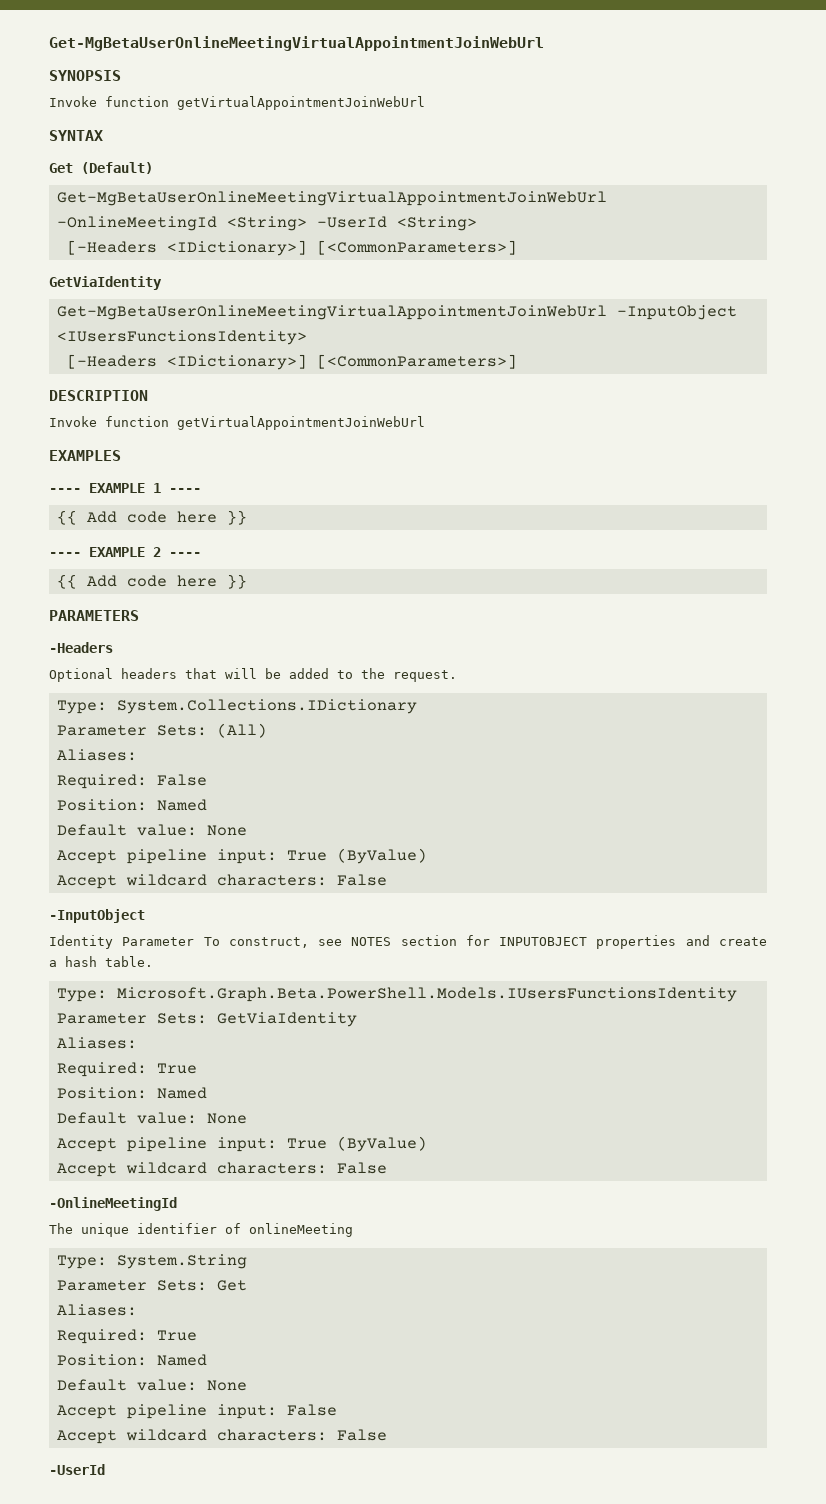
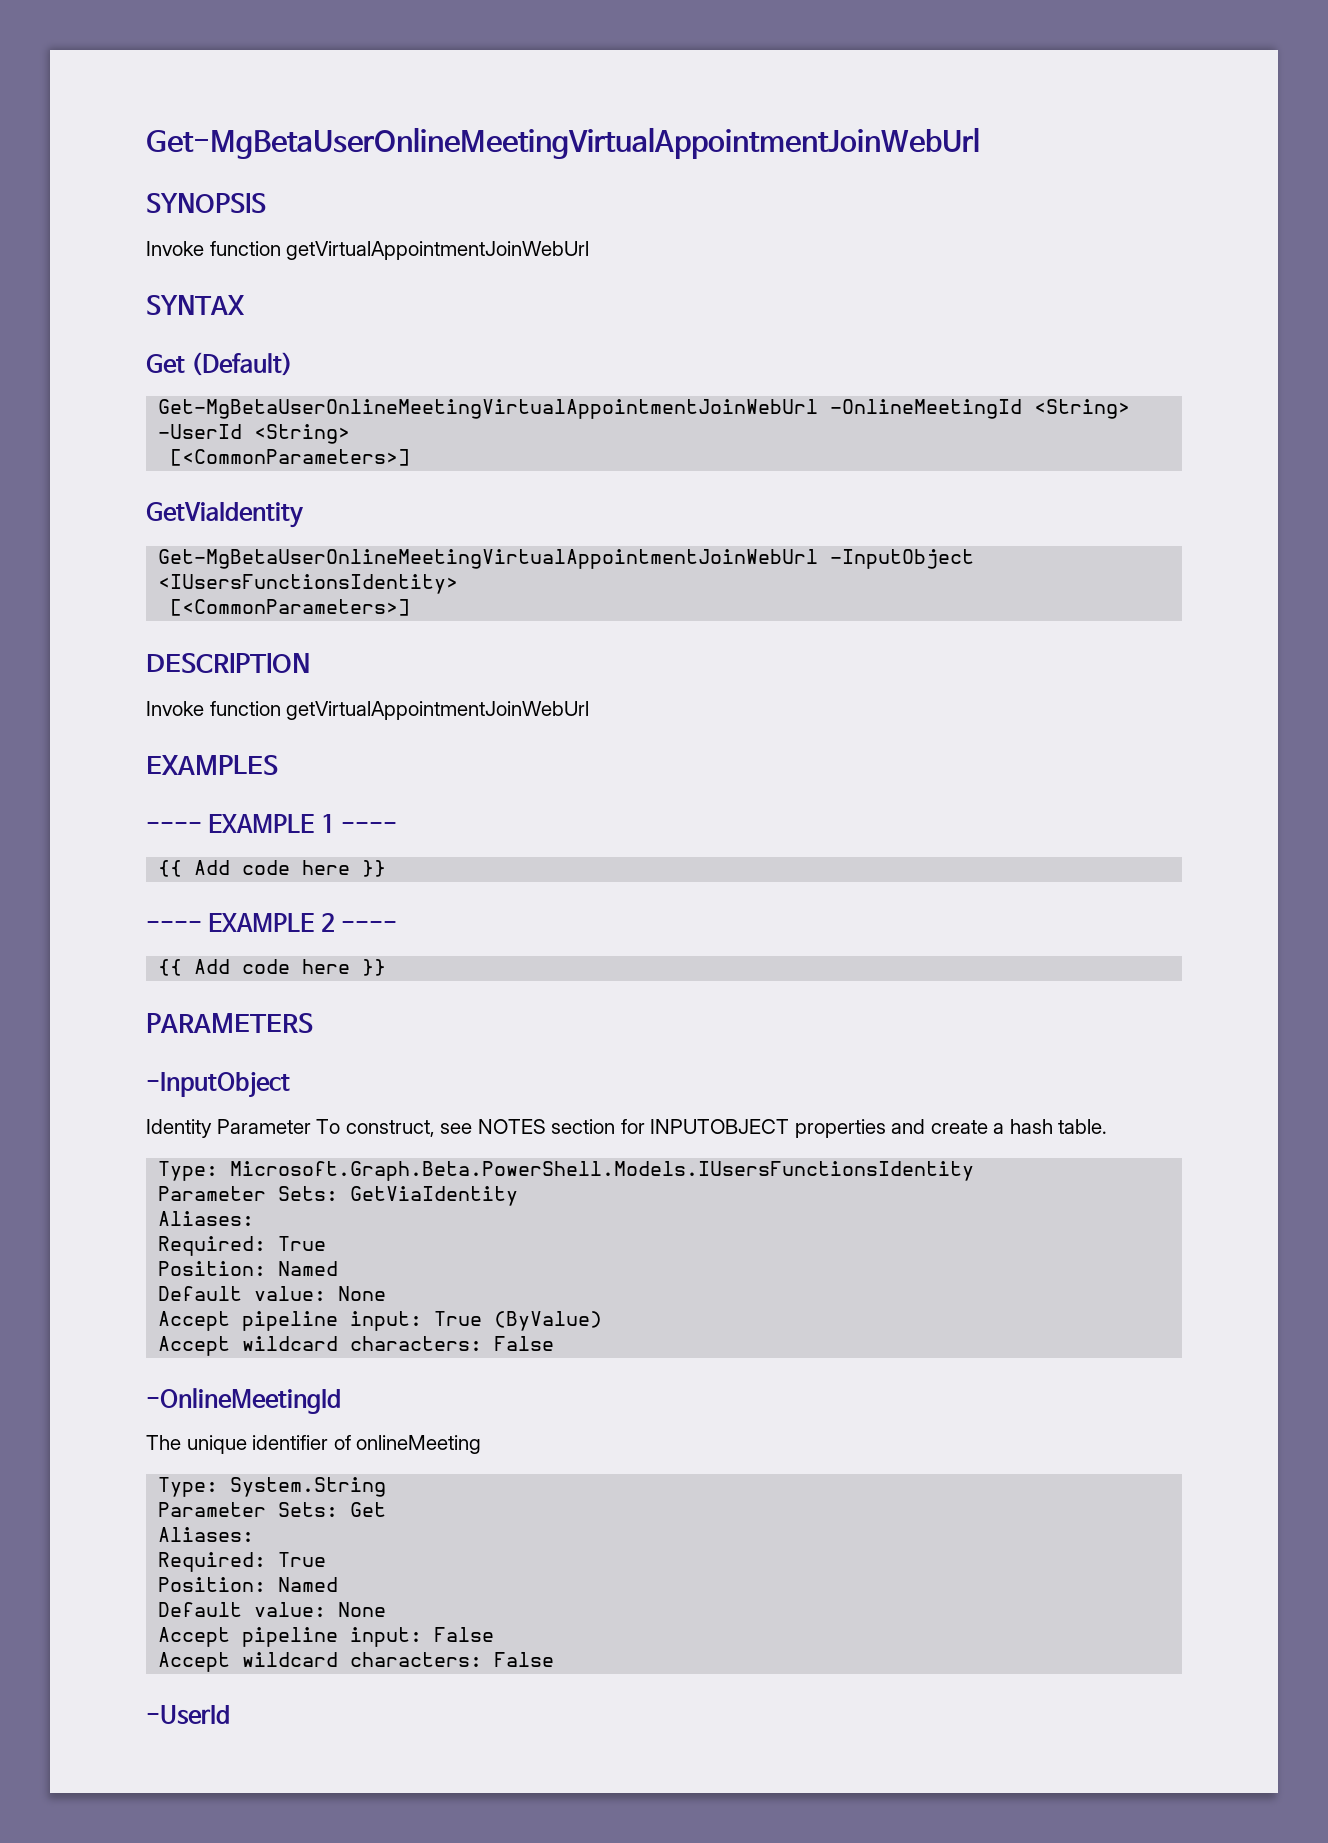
  Get-MgBetaUserOnlineMeetingVirtualAppointmentJoinWebUrl -OnlineMeetingId <String> -UserId <String>
- [-Headers <IDictionary>] [<CommonParameters>]
+ [<CommonParameters>]
  Get-MgBetaUserOnlineMeetingVirtualAppointmentJoinWebUrl -InputObject <IUsersFunctionsIdentity>
- [-Headers <IDictionary>] [<CommonParameters>]
+ [<CommonParameters>]
- -Headers
- Optional headers that will be added to the request.
- Type: System.Collections.IDictionary
- Parameter Sets: (All)
- Aliases:
- Required: False
- Position: Named
- Default value: None
- Accept pipeline input: True (ByValue)
- Accept wildcard characters: False

